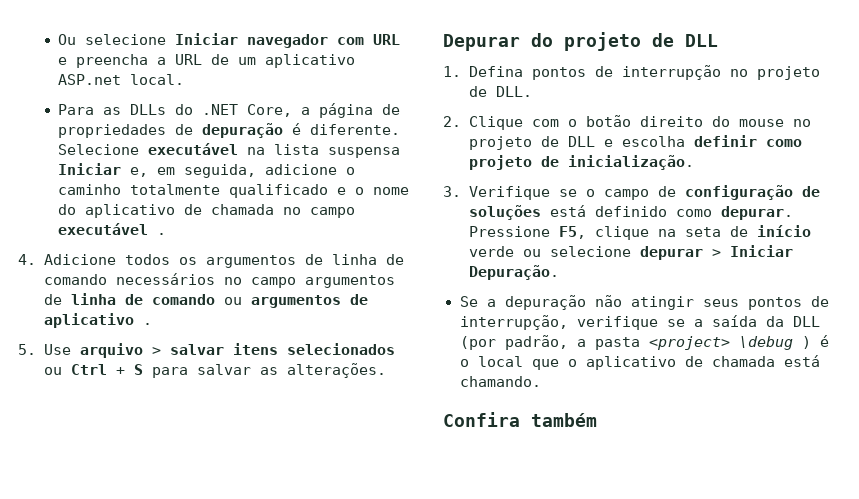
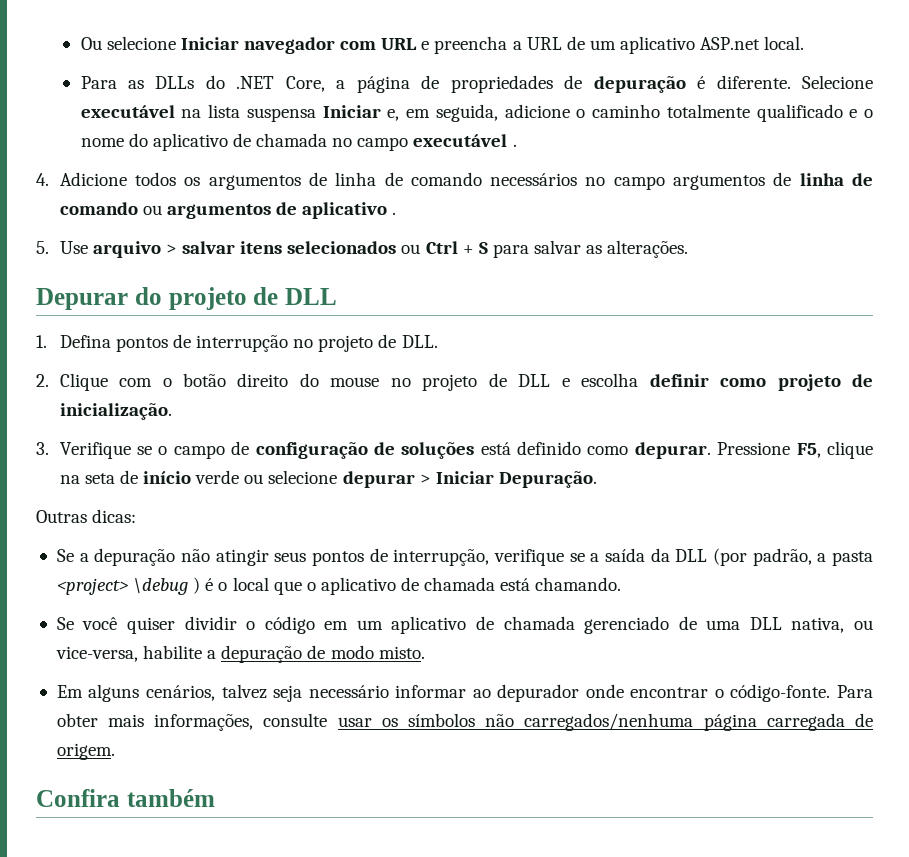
+ Outras dicas:
+ Se você quiser dividir o código em um aplicativo de chamada gerenciado de uma DLL nativa, ou vice-versa, habilite a depuração de modo misto.
+ Em alguns cenários, talvez seja necessário informar ao depurador onde encontrar o código-fonte. Para obter mais informações, consulte usar os símbolos não carregados/nenhuma página carregada de origem.

